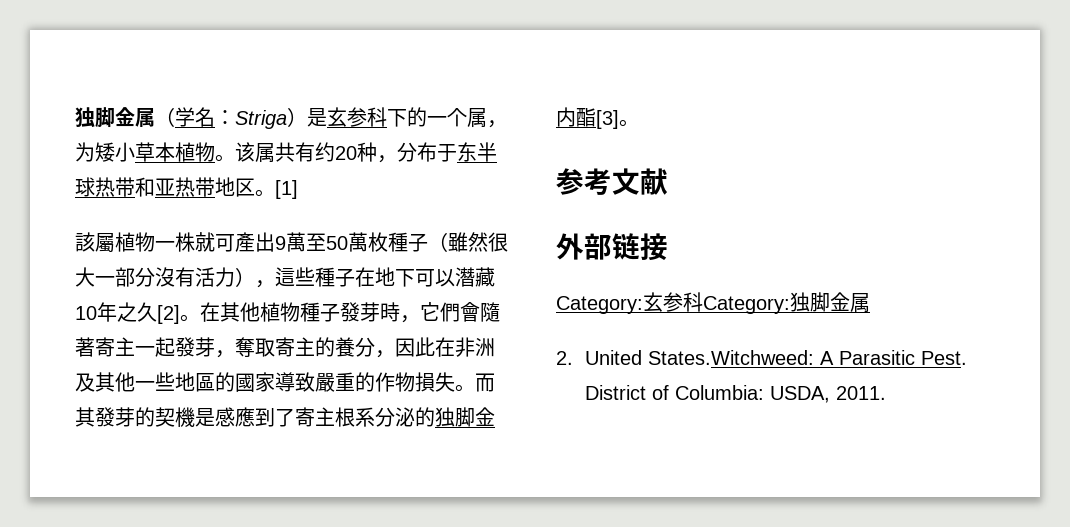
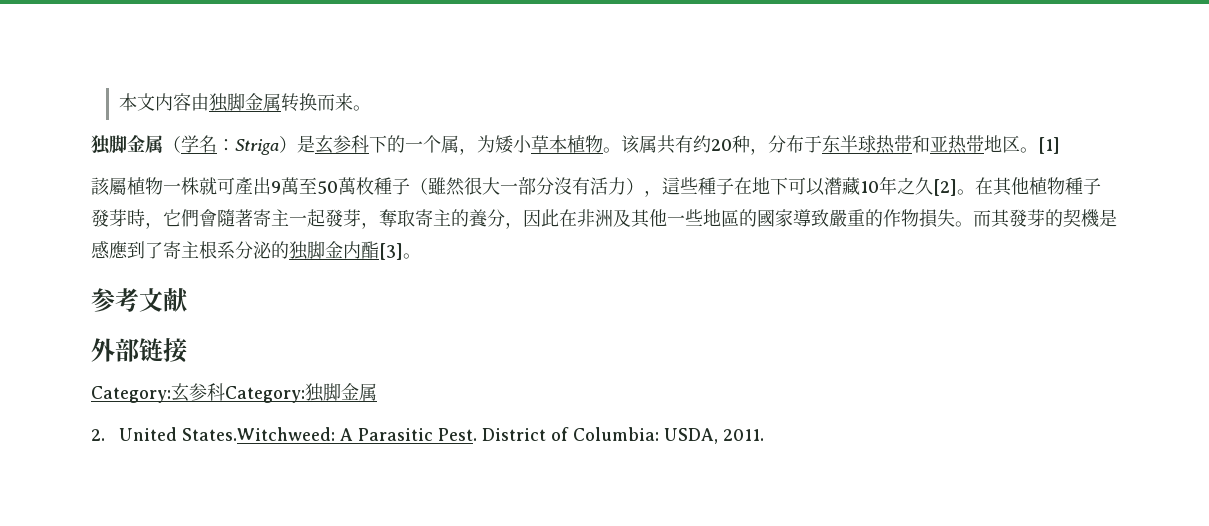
+ 本文内容由独脚金属转换而来。

